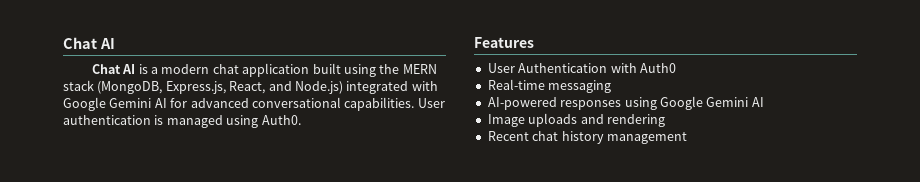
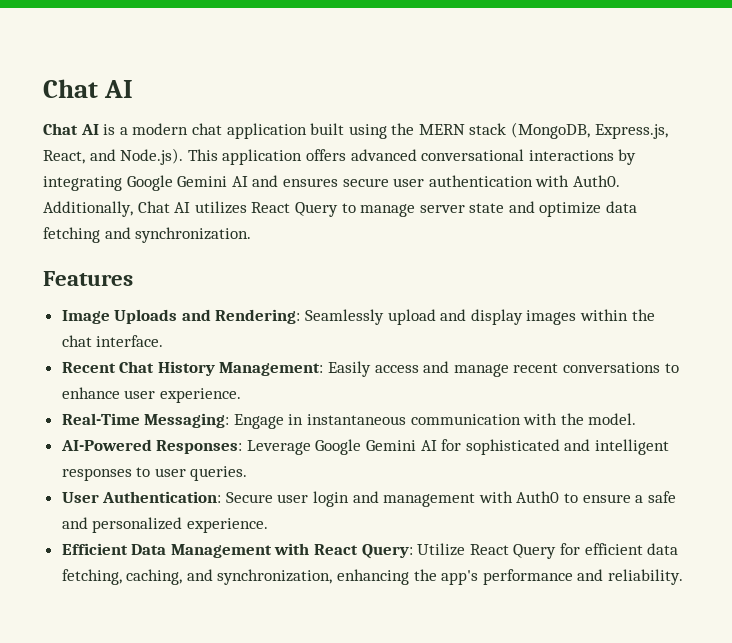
- Chat AI is a modern chat application built using the MERN stack (MongoDB, Express.js, React, and Node.js) integrated with Google Gemini AI for advanced conversational capabilities. User authentication is managed using Auth0.
+ Chat AI is a modern chat application built using the MERN stack (MongoDB, Express.js, React, and Node.js). This application offers advanced conversational interactions by integrating Google Gemini AI and ensures secure user authentication with Auth0. Additionally, Chat AI utilizes React Query to manage server state and optimize data fetching and synchronization.
  Features
- User Authentication with Auth0
- Real-time messaging
- AI-powered responses using Google Gemini AI
- Image uploads and rendering
- Recent chat history management
+ Image Uploads and Rendering: Seamlessly upload and display images within the chat interface.
+ Recent Chat History Management: Easily access and manage recent conversations to enhance user experience.
+ Real-Time Messaging: Engage in instantaneous communication with the model.
+ AI-Powered Responses: Leverage Google Gemini AI for sophisticated and intelligent responses to user queries.
+ User Authentication: Secure user login and management with Auth0 to ensure a safe and personalized experience.
+ Efficient Data Management with React Query: Utilize React Query for efficient data fetching, caching, and synchronization, enhancing the app's performance and reliability.

